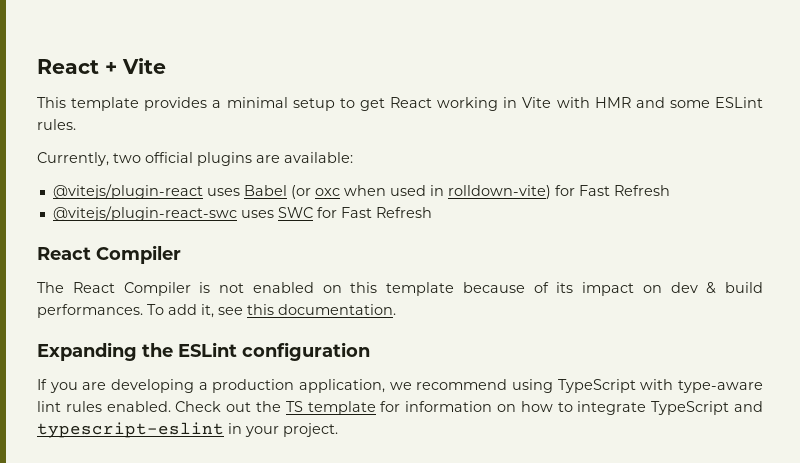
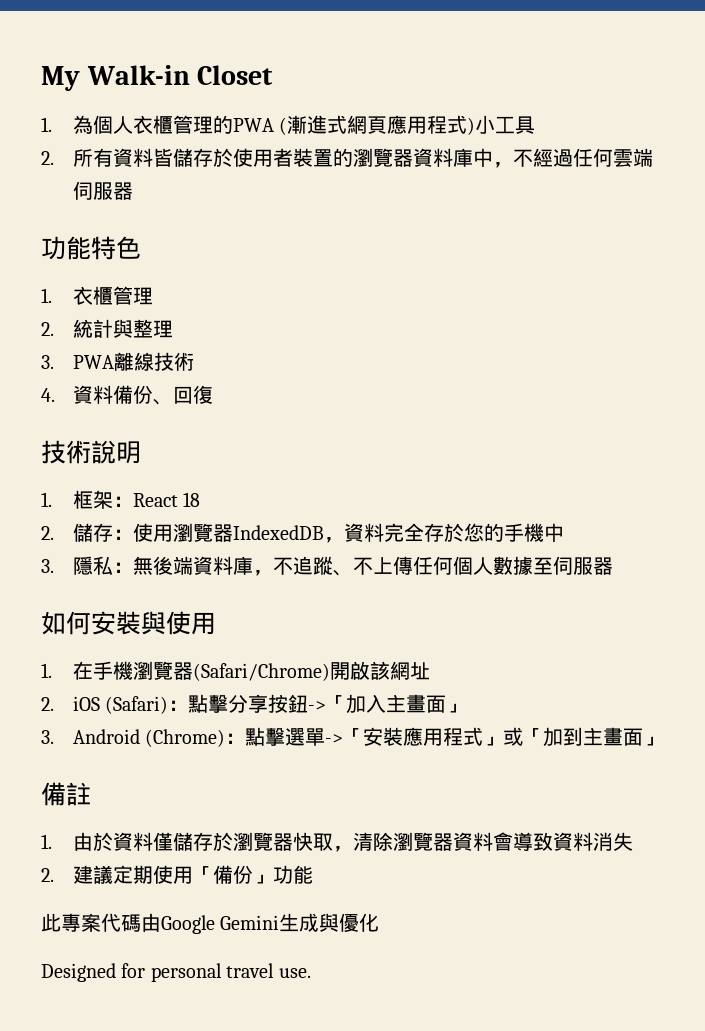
- React + Vite
- This template provides a minimal setup to get React working in Vite with HMR and some ESLint rules.
- Currently, two official plugins are available:
- @vitejs/plugin-react uses Babel (or oxc when used in rolldown-vite) for Fast Refresh
- @vitejs/plugin-react-swc uses SWC for Fast Refresh
- React Compiler
- The React Compiler is not enabled on this template because of its impact on dev & build performances. To add it, see this documentation.
- Expanding the ESLint configuration
- If you are developing a production application, we recommend using TypeScript with type-aware lint rules enabled. Check out the TS template for information on how to integrate TypeScript and typescript-eslint in your project.
+ My Walk-in Closet
+ 1.為個人衣櫃管理的PWA (漸進式網頁應用程式)小工具
+ 2.所有資料皆儲存於使用者裝置的瀏覽器資料庫中，不經過任何雲端伺服器
+ 功能特色
+ 1.衣櫃管理
+ 2.統計與整理
+ 3. PWA離線技術
+ 4.資料備份、回復
+ 技術說明
+ 1.框架：React 18
+ 2.儲存：使用瀏覽器IndexedDB，資料完全存於您的手機中
+ 3.隱私：無後端資料庫，不追蹤、不上傳任何個人數據至伺服器
+ 如何安裝與使用
+ 1.在手機瀏覽器(Safari/Chrome)開啟該網址
+ 2. iOS (Safari)：點擊分享按鈕->「加入主畫面」
+ 3. Android (Chrome)：點擊選單->「安裝應用程式」或「加到主畫面」
+ 備註
+ 1.由於資料僅儲存於瀏覽器快取，清除瀏覽器資料會導致資料消失
+ 2.建議定期使用「備份」功能
+ 此專案代碼由Google Gemini生成與優化
+ Designed for personal travel use.

